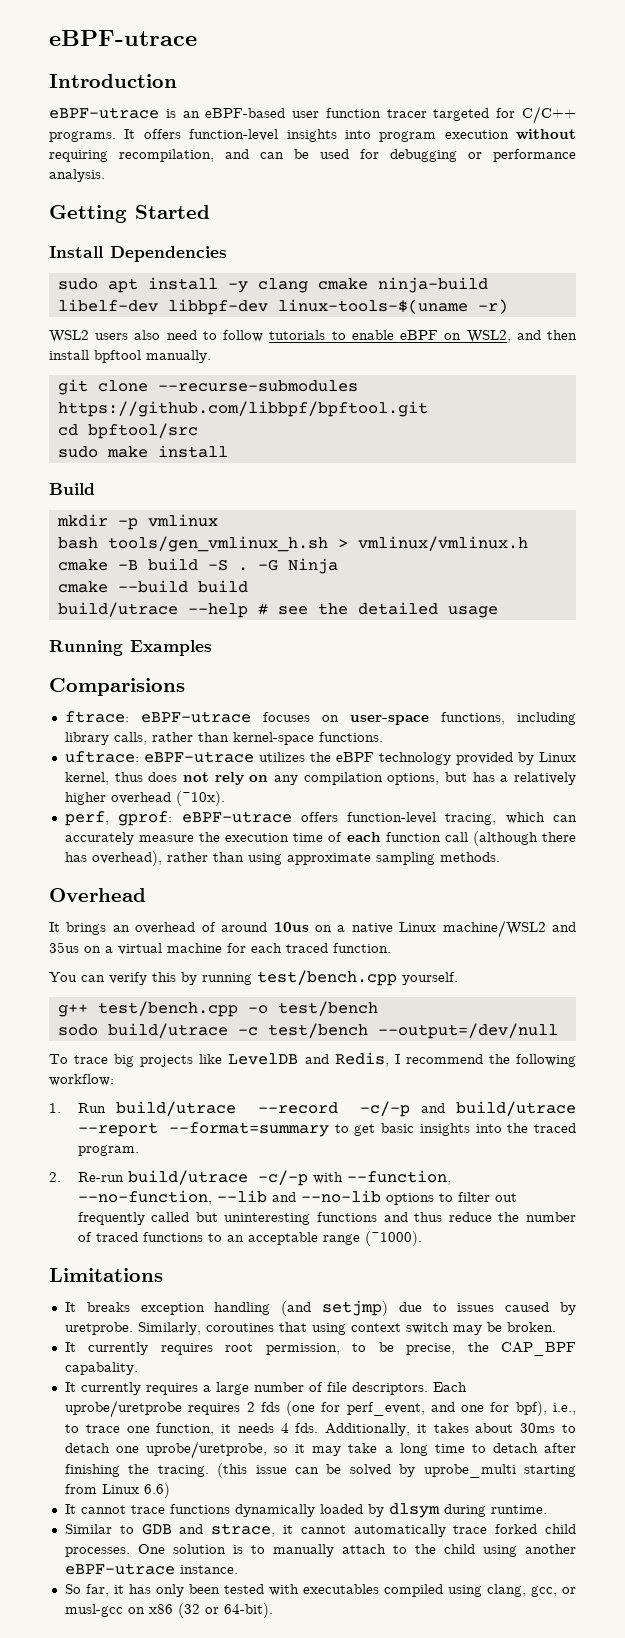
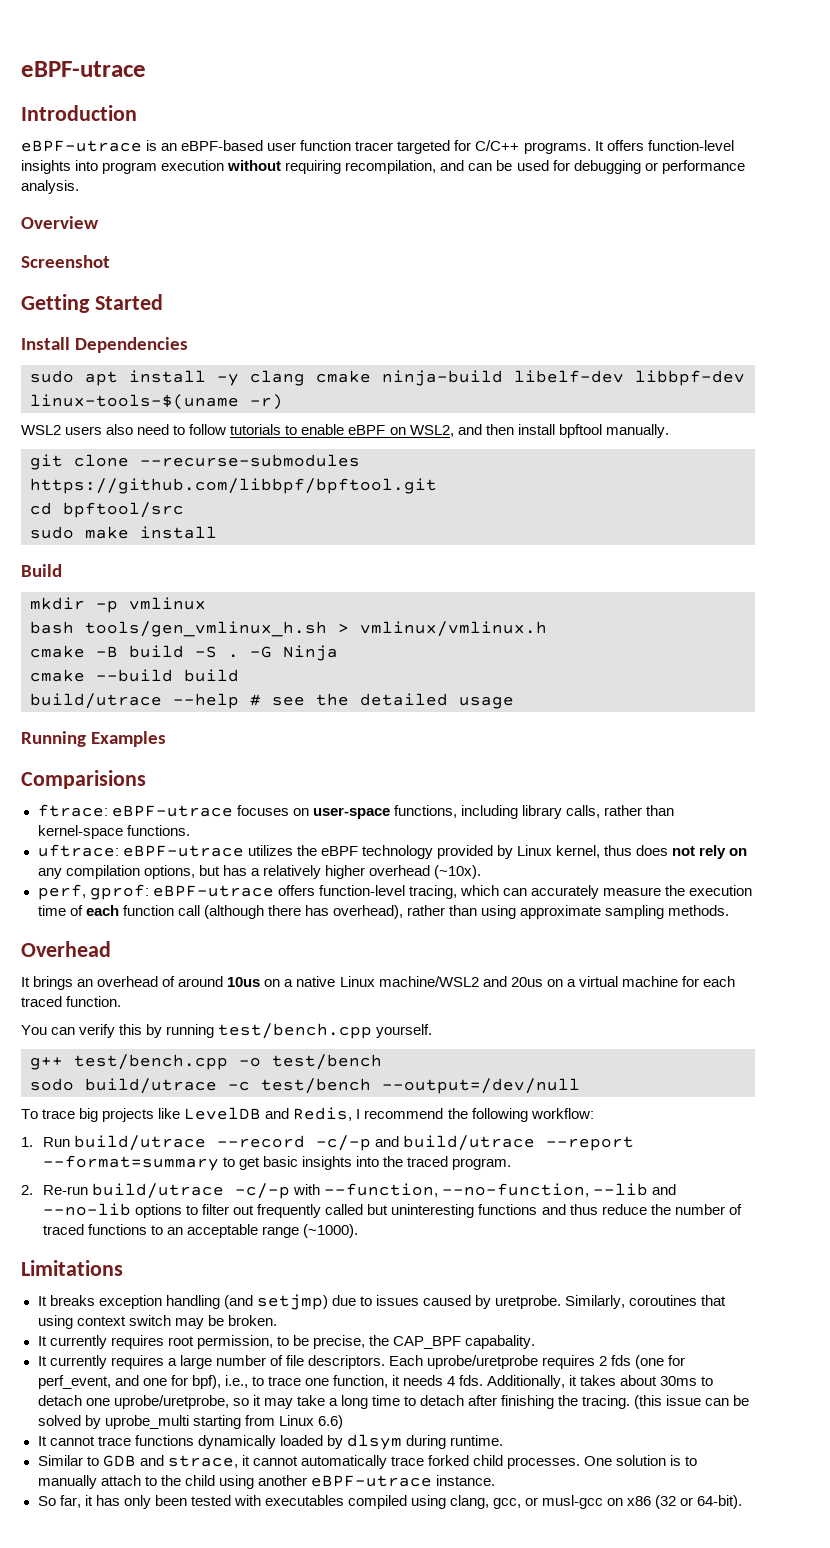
+ Overview
+ Screenshot
- It brings an overhead of around 10us on a native Linux machine/WSL2 and 35us on a virtual machine for each traced function.
+ It brings an overhead of around 10us on a native Linux machine/WSL2 and 20us on a virtual machine for each traced function.

